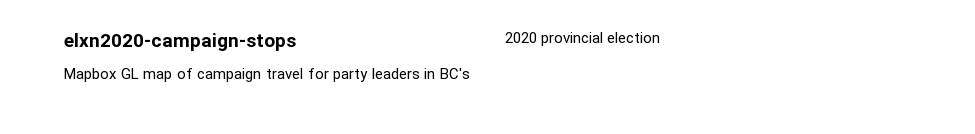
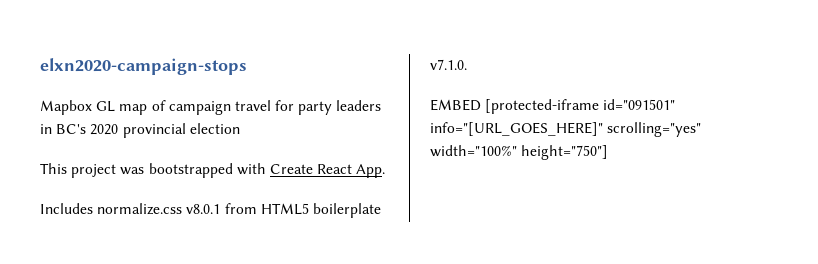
+ This project was bootstrapped with Create React App.
+ Includes normalize.css v8.0.1 from HTML5 boilerplate v7.1.0.
+ EMBED [protected-iframe id="091501" info="[URL_GOES_HERE]" scrolling="yes" width="100%" height="750"]

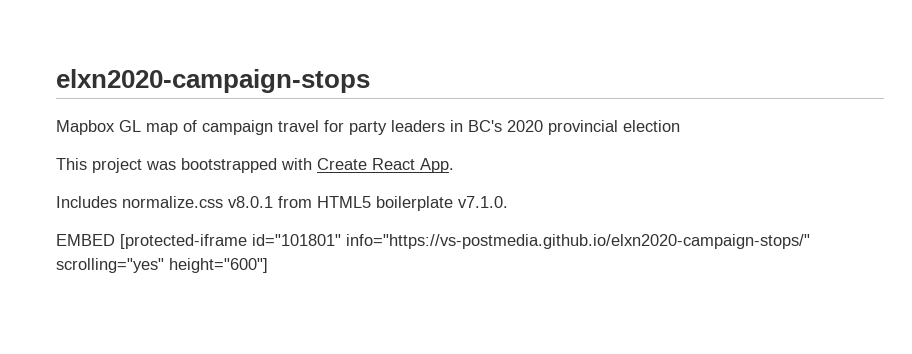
- EMBED [protected-iframe id="091501" info="[URL_GOES_HERE]" scrolling="yes" width="100%" height="750"]
+ EMBED [protected-iframe id="101801" info="https://vs-postmedia.github.io/elxn2020-campaign-stops/" scrolling="yes" height="600"]

